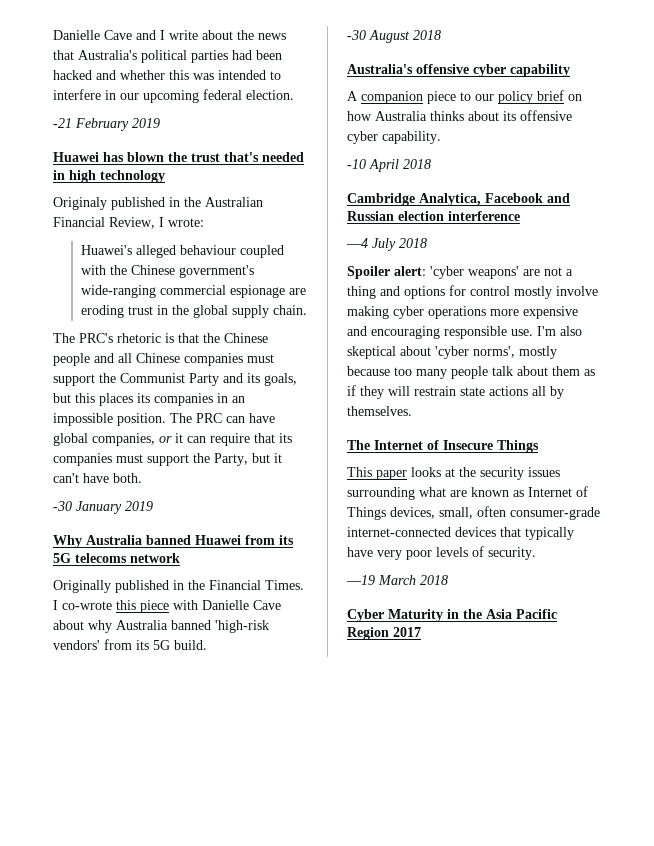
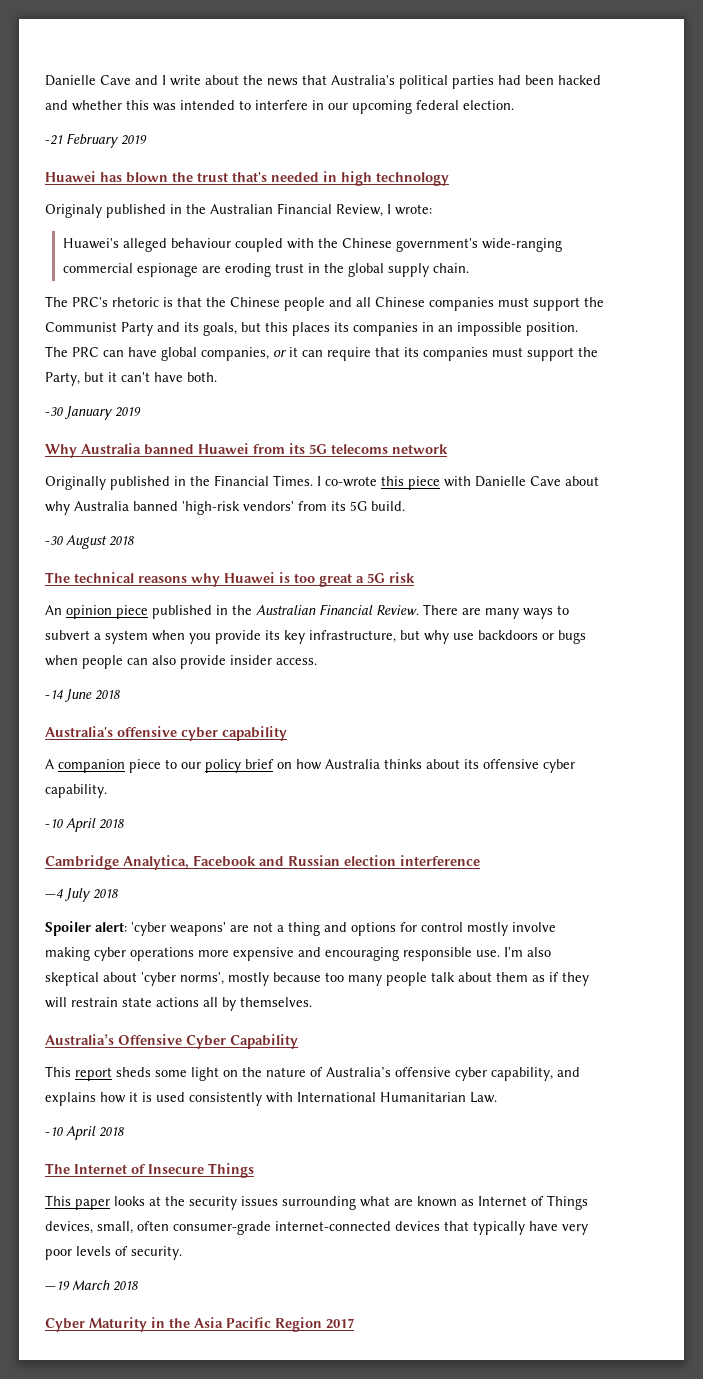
+ The technical reasons why Huawei is too great a 5G risk
+ An opinion piece published in the Australian Financial Review. There are many ways to subvert a system when you provide its key infrastructure, but why use backdoors or bugs when people can also provide insider access.
+ -14 June 2018
+ Australia’s Offensive Cyber Capability
+ This report sheds some light on the nature of Australia’s offensive cyber capability, and explains how it is used consistently with International Humanitarian Law.
+ -10 April 2018

